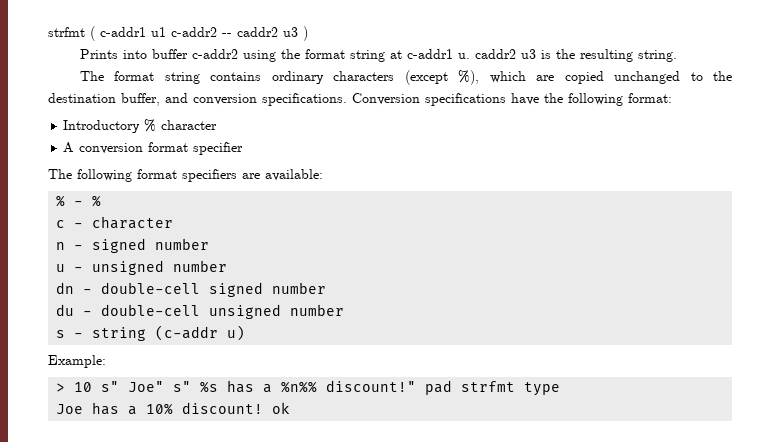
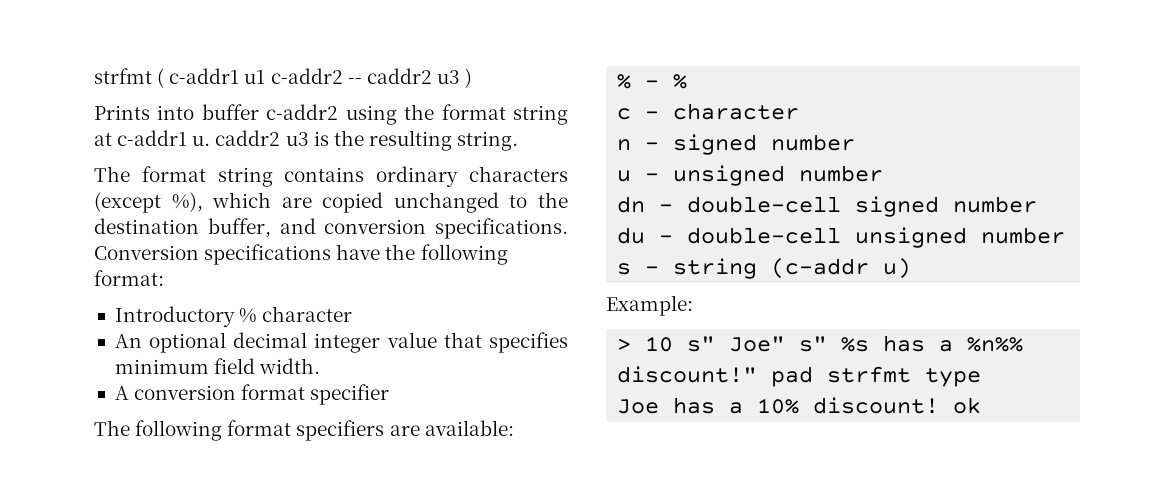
+ An optional decimal integer value that specifies minimum field width.

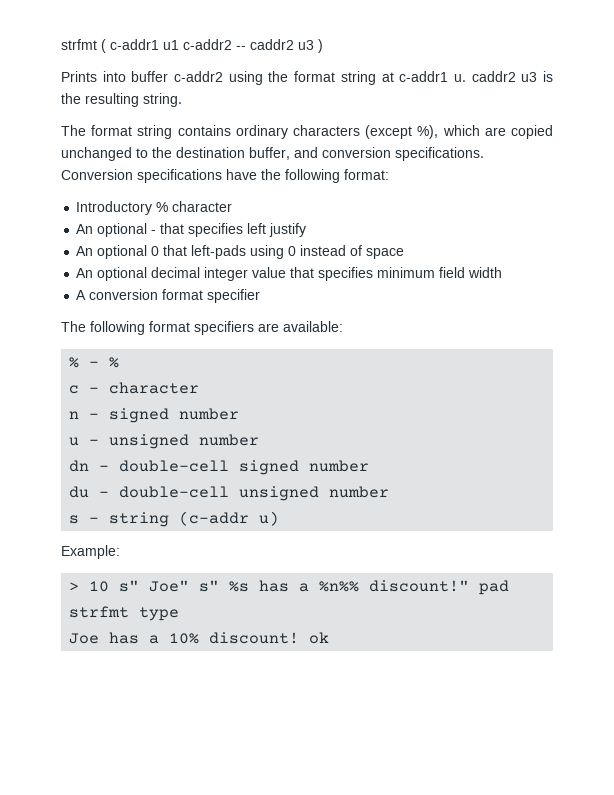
+ An optional - that specifies left justify
+ An optional 0 that left-pads using 0 instead of space
- An optional decimal integer value that specifies minimum field width.
+ An optional decimal integer value that specifies minimum field width

